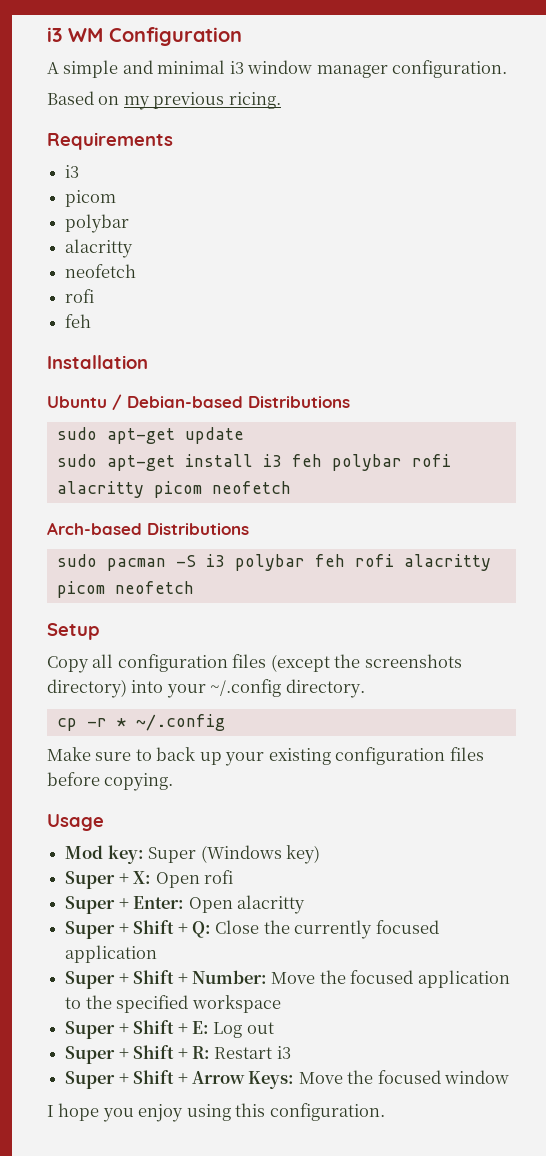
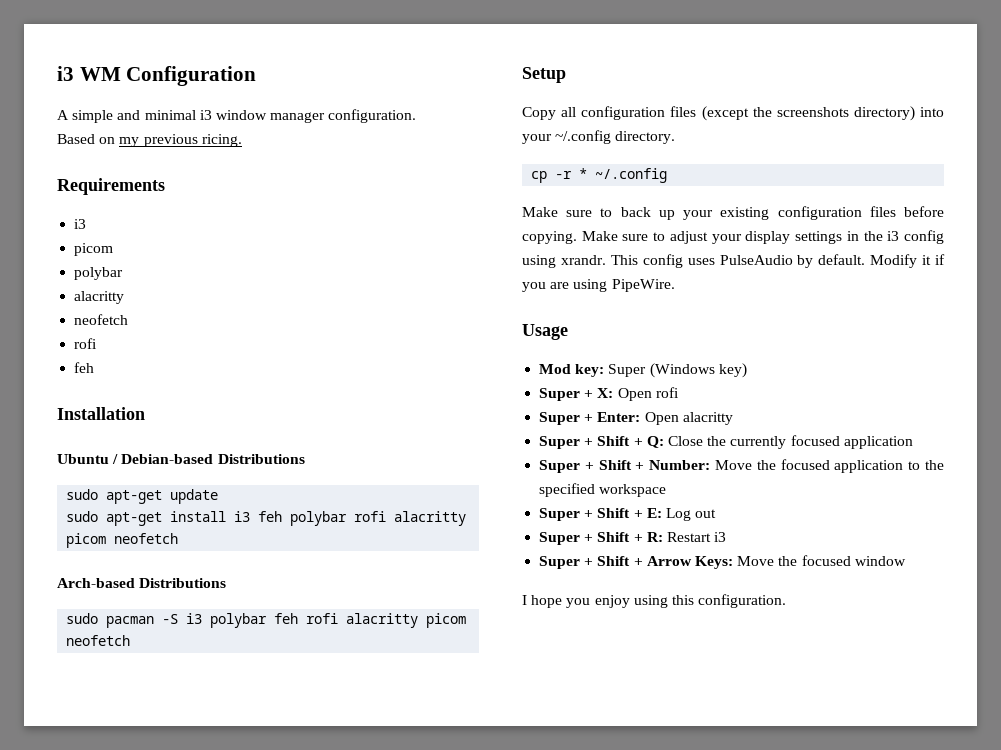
+ Make sure to adjust your display settings in the i3 config using xrandr. This config uses PulseAudio by default. Modify it if you are using PipeWire.

